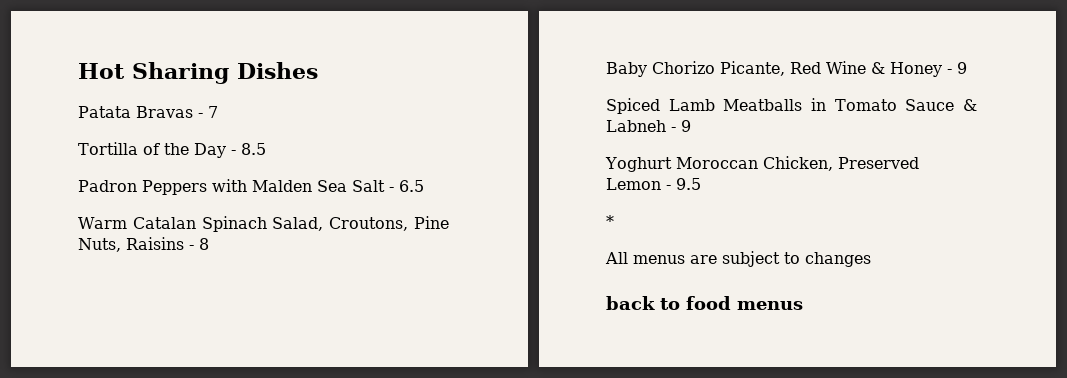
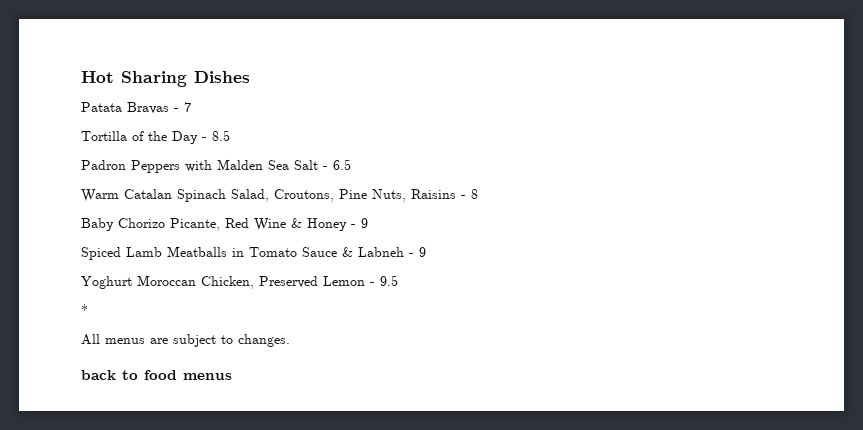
- All menus are subject to changes
+ All menus are subject to changes.

